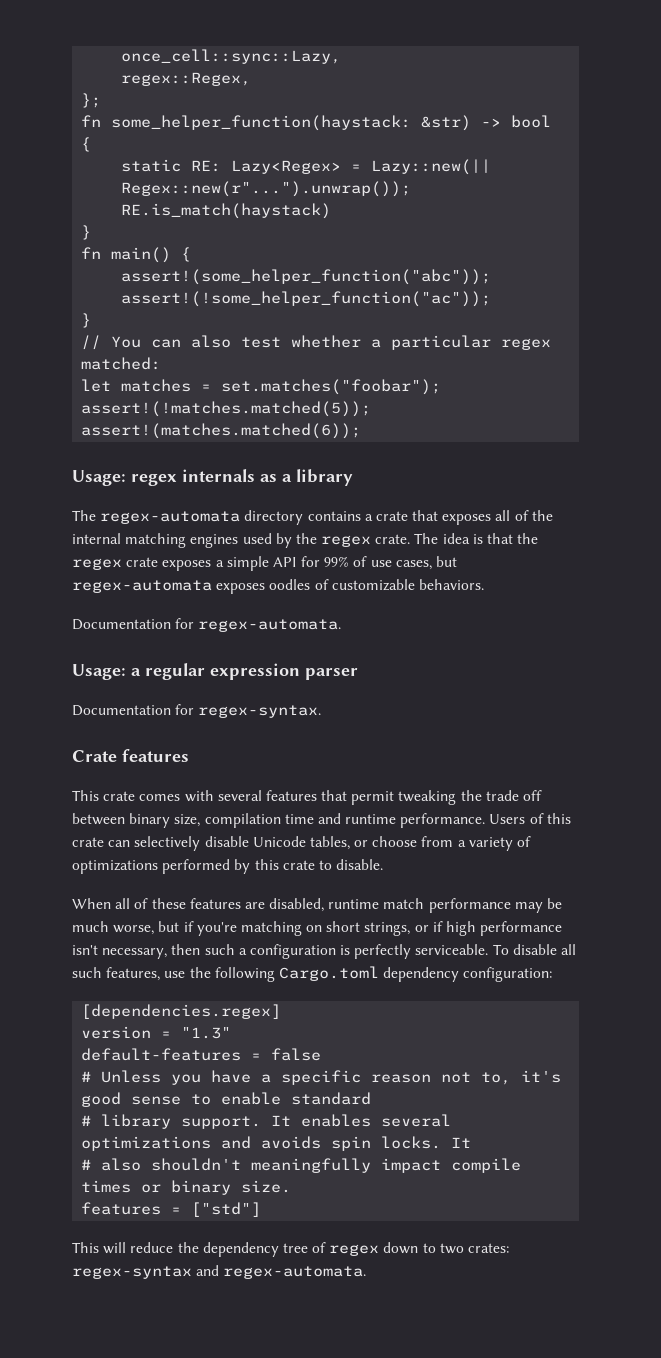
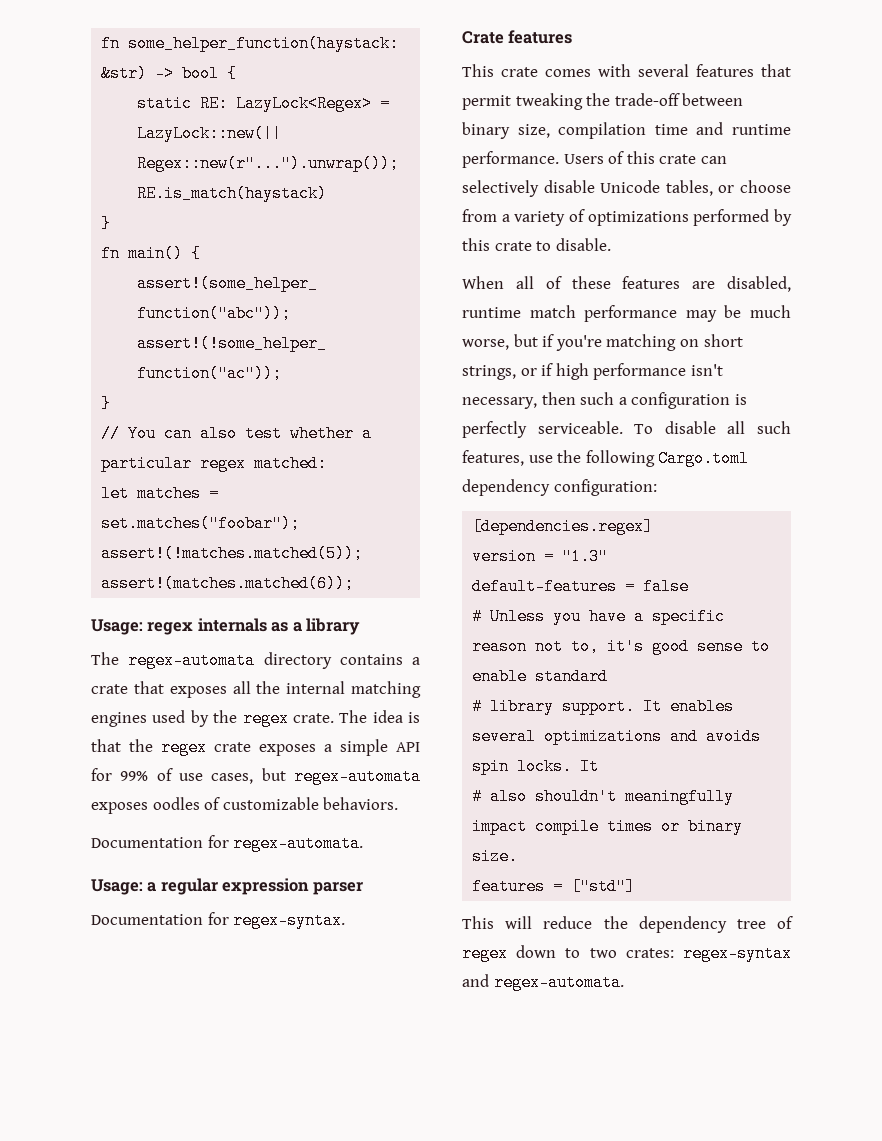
- once_cell::sync::Lazy,
- regex::Regex,
- };
- static RE: Lazy<Regex> = Lazy::new(|| Regex::new(r"...").unwrap());
+ static RE: LazyLock<Regex> = LazyLock::new(|| Regex::new(r"...").unwrap());
- The regex-automata directory contains a crate that exposes all of the internal matching engines used by the regex crate.
+ The regex-automata directory contains a crate that exposes all the internal matching engines used by the regex crate.
- This crate comes with several features that permit tweaking the trade off between binary size, compilation time and runtime performance.
+ This crate comes with several features that permit tweaking the trade-off between binary size, compilation time and runtime performance.

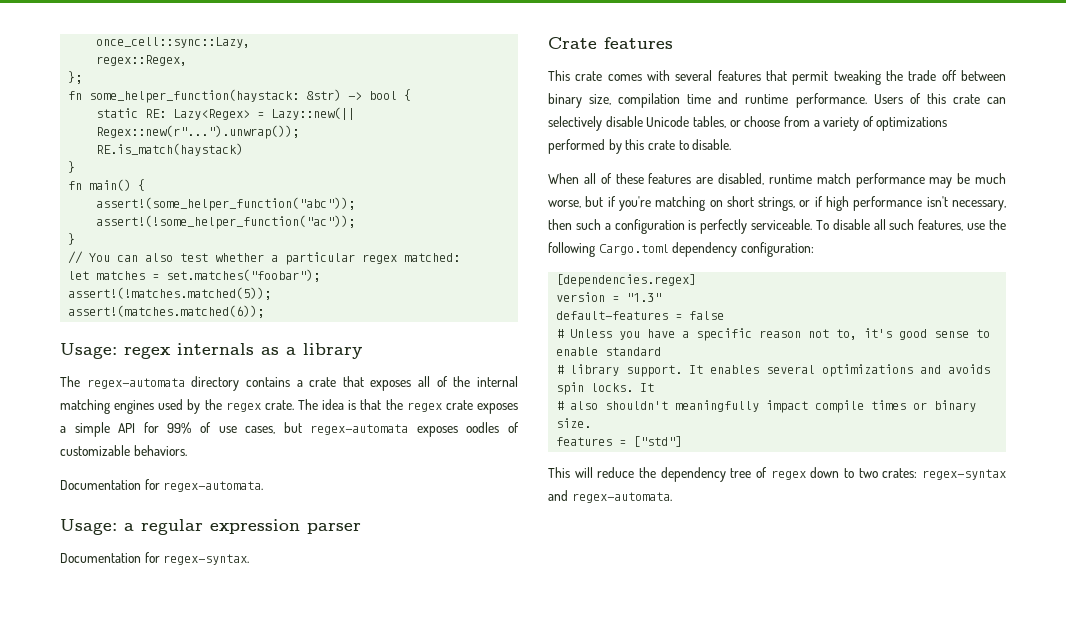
+ once_cell::sync::Lazy,
+ regex::Regex,
+ };
- static RE: LazyLock<Regex> = LazyLock::new(|| Regex::new(r"...").unwrap());
+ static RE: Lazy<Regex> = Lazy::new(|| Regex::new(r"...").unwrap());
- The regex-automata directory contains a crate that exposes all the internal matching engines used by the regex crate.
+ The regex-automata directory contains a crate that exposes all of the internal matching engines used by the regex crate.
- This crate comes with several features that permit tweaking the trade-off between binary size, compilation time and runtime performance.
+ This crate comes with several features that permit tweaking the trade off between binary size, compilation time and runtime performance.

